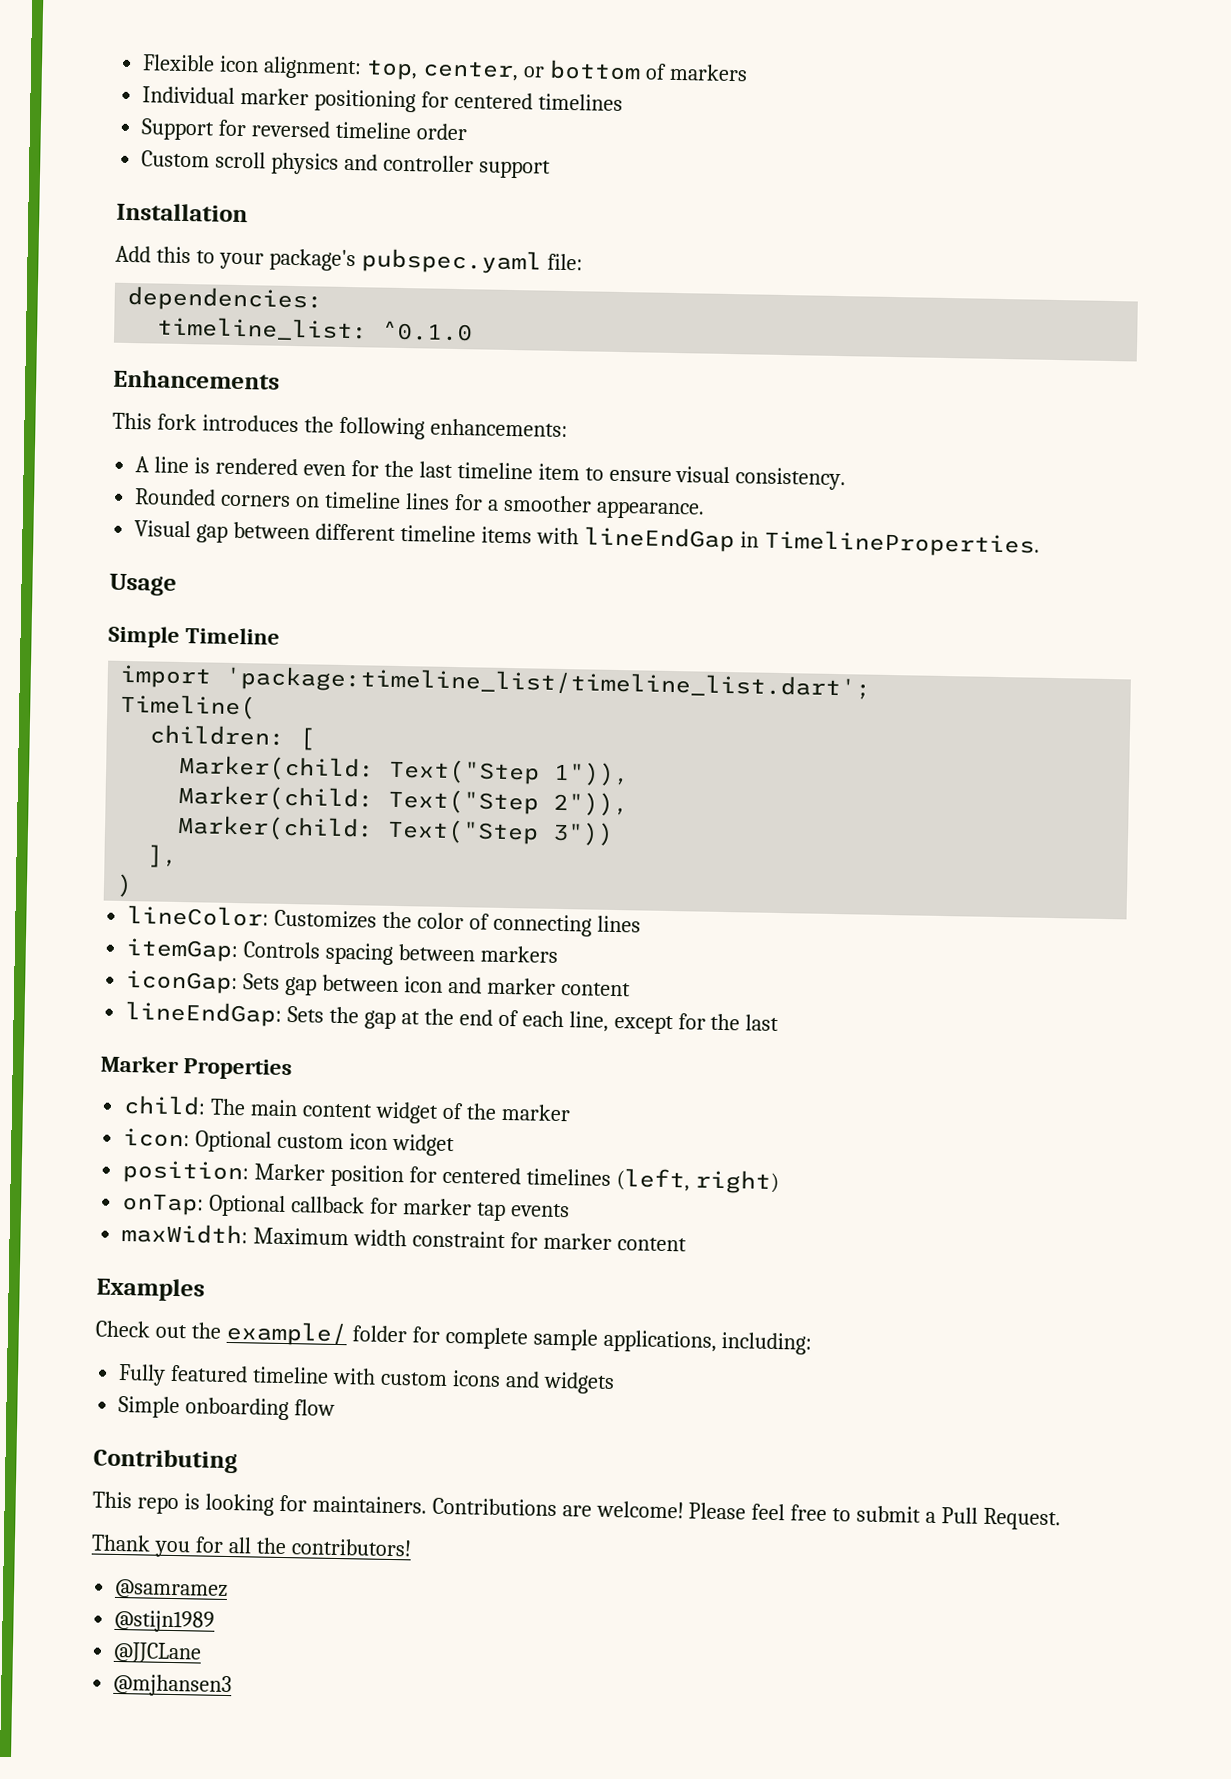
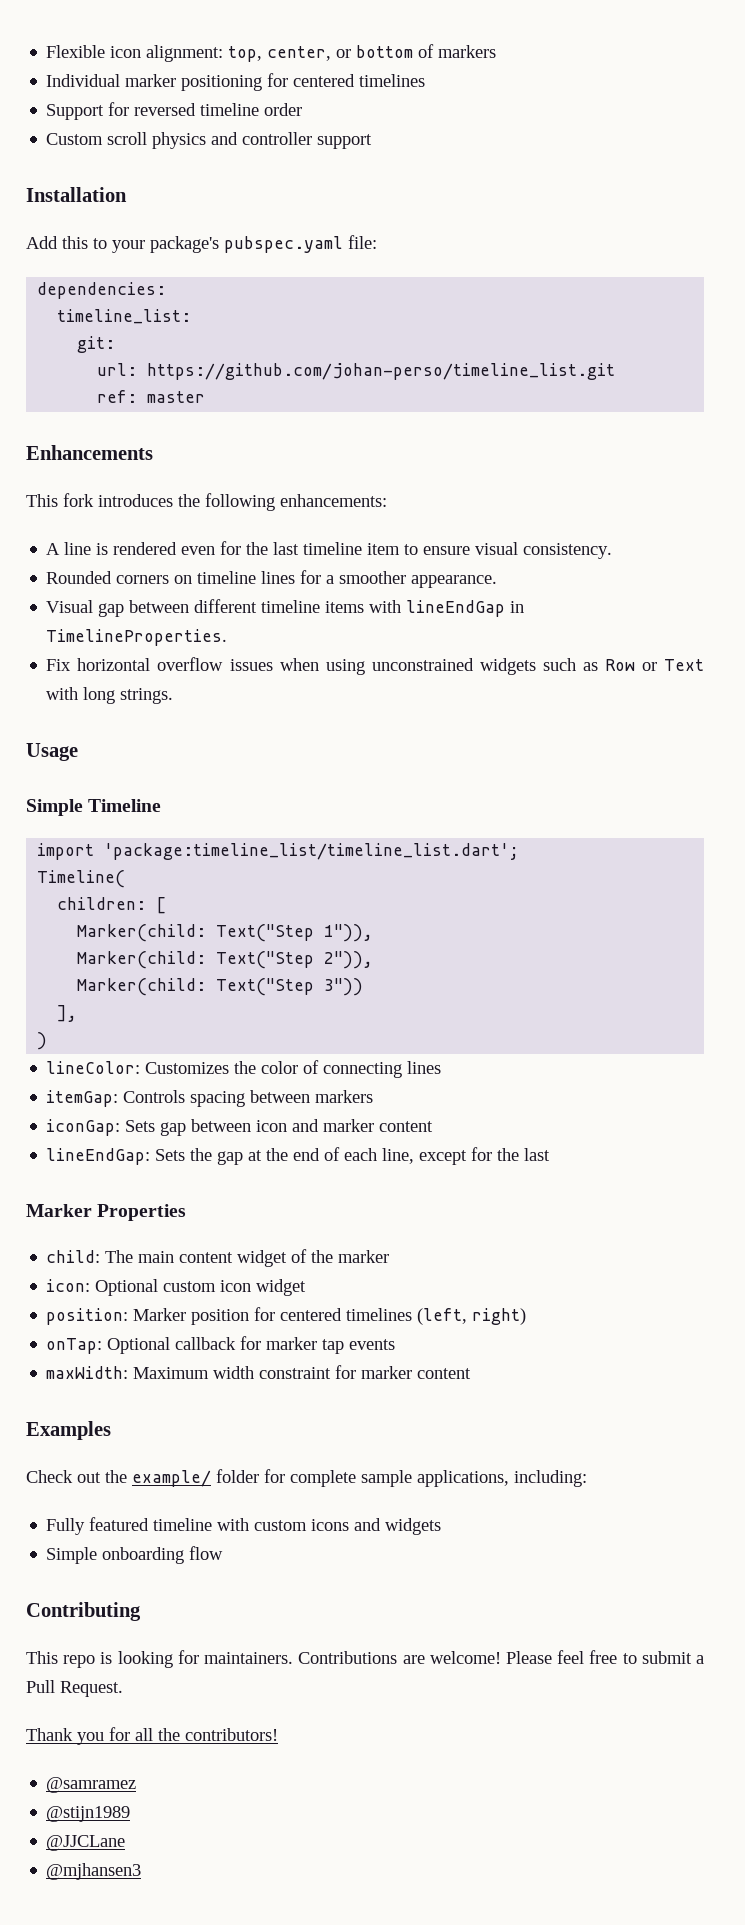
- timeline_list: ^0.1.0
+ timeline_list:
+ git:
+ url: https://github.com/johan-perso/timeline_list.git
+ ref: master
+ Fix horizontal overflow issues when using unconstrained widgets such as Row or Text with long strings.

